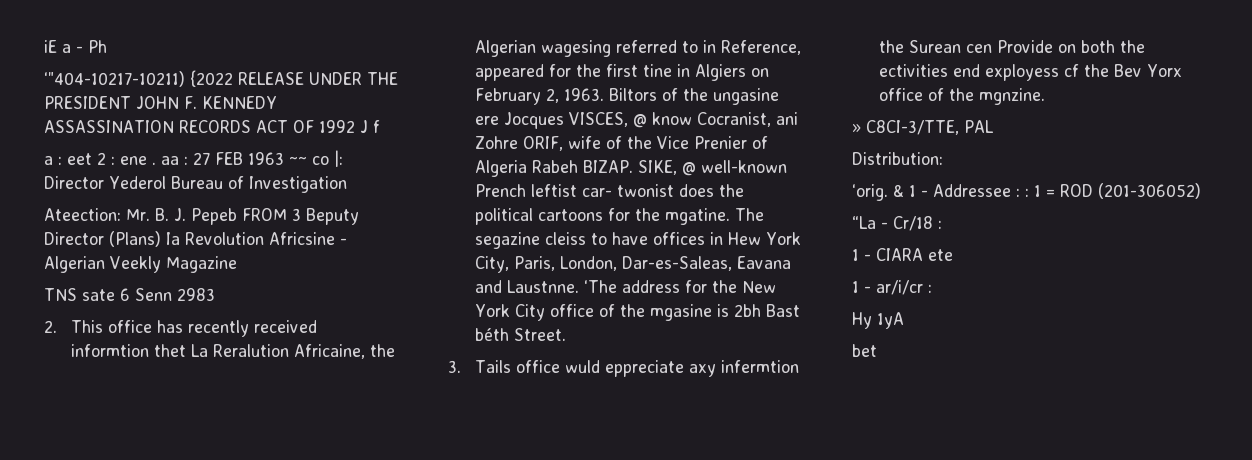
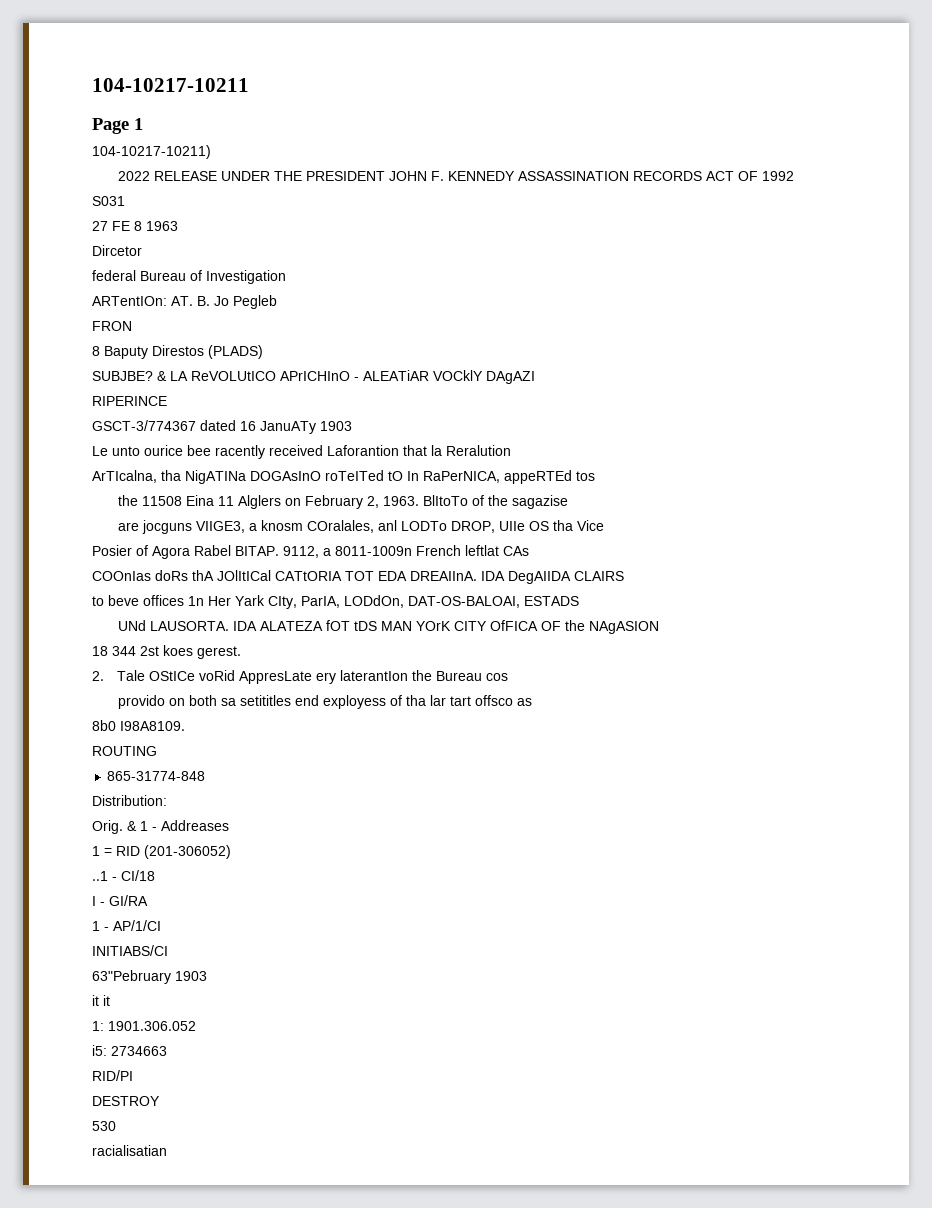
- iE a - Ph
- ‘"404-10217-10211) {2022 RELEASE UNDER THE PRESIDENT JOHN F. KENNEDY ASSASSINATION RECORDS ACT OF 1992 J f
- a : eet 2 : ene . aa : 27 FEB 1963 ~~ co |: Director Yederol Bureau of Investigation
- Ateection: Mr. B. J. Pepeb FROM 3 Beputy Director (Plans) Ia Revolution Africsine - Algerian Veekly Magazine
- TNS sate 6 Senn 2983
- 2. This office has recently received informtion thet La Reralution Africaine, the Algerian wagesing referred to in Reference, appeared for the first tine in Algiers on February 2, 1963.
+ 104-10217-10211
+ Page 1
+ 104-10217-10211)
+ 2022 RELEASE UNDER THE PRESIDENT JOHN F. KENNEDY ASSASSINATION RECORDS ACT OF 1992
+ S031
+ 27 FE 8 1963
+ Dircetor
+ federal Bureau of Investigation
+ ARTentIOn: AT. B. Jo Pegleb
+ FRON
+ 8 Baputy Direstos (PLADS)
+ SUBJBE? & LA ReVOLUtICO APrICHInO - ALEATiAR VOCklY DAgAZI
+ RIPERINCE
+ GSCT-3/774367 dated 16 JanuATy 1903
+ Le unto ourice bee racently received Laforantion that la Reralution
+ ArTIcalna, tha NigATINa DOGAsInO roTeITed tO In RaPerNICA, appeRTEd tos
+ the 11508 Eina 11 Alglers on February 2, 1963.
- Biltors of the ungasine ere Jocques VISCES, @ know Cocranist, ani Zohre ORIF, wife of the Vice Prenier of Algeria Rabeh BIZAP. SIKE, @ well-known Prench leftist car- twonist does the political cartoons for the mgatine. The segazine cleiss to have offices in Hew York City, Paris, London, Dar-es-Saleas, Eavana and Laustnne. ‘The address for the New York City office of the mgasine is 2bh Bast béth Street.
- 3. Tails office wuld eppreciate axy infermtion the Surean cen Provide on both the ectivities end exployess cf the Bev Yorx office of the mgnzine.
- » C8CI-3/TTE, PAL
+ BlItoTo of the sagazise
+ are jocguns VIIGE3, a knosm COralales, anl LODTo DROP, UIIe OS tha Vice
+ Posier of Agora Rabel BITAP. 9112, a 8011-1009n French leftlat CAs
+ COOnIas doRs thA JOlItICal CATtORIA TOT EDA DREAIInA. IDA DegAIIDA CLAIRS
+ to beve offices 1n Her Yark CIty, ParIA, LODdOn, DAT-OS-BALOAI, ESTADS
+ UNd LAUSORTA. IDA ALATEZA fOT tDS MAN YOrK CITY OfFICA OF the NAgASION
+ 18 344 2st koes gerest.
+ 2. Tale OStICe voRid AppresLate ery laterantIon the Bureau cos
+ provido on both sa setititles end exployess of tha lar tart offsco as
+ 8b0 I98A8109.
+ ROUTING
+ 865-31774-848
- ‘orig.
+ Orig.
- & 1 - Addressee : : 1 = ROD (201-306052)
+ & 1 - Addreases
+ 1 = RID (201-306052)
- “La - Cr/18 :
- 1 - CIARA ete
- 1 - ar/i/cr :
- Hy 1yA
- bet
+ ..1 - CI/18
+ I - GI/RA
+ 1 - AP/1/CI
+ INITIABS/CI
+ 63"Pebruary 1903
+ it it
+ 1: 1901.306.052
+ i5: 2734663
+ RID/PI
+ DESTROY
+ 530
+ racialisatian

